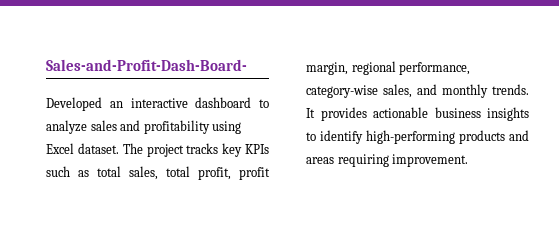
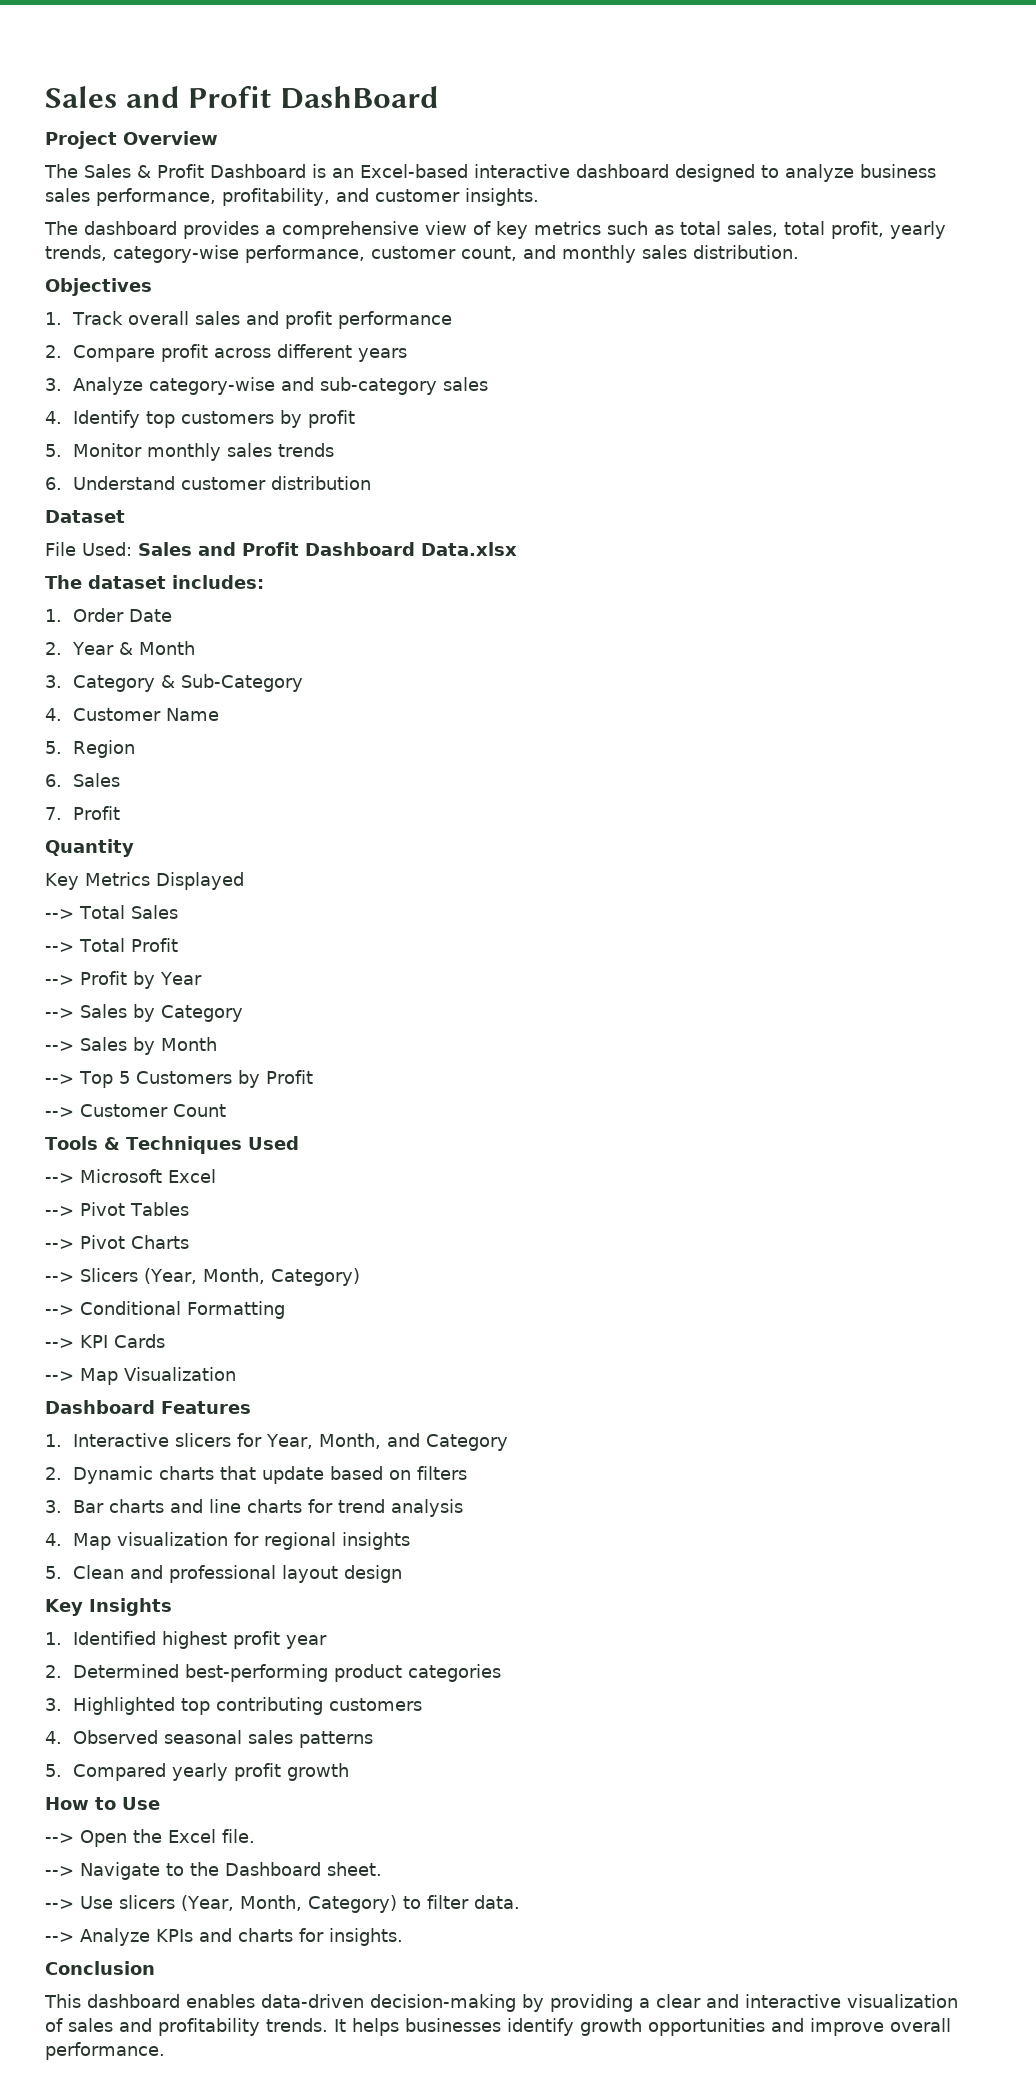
- Sales-and-Profit-Dash-Board-
- Developed an interactive dashboard to analyze sales and profitability using Excel dataset. The project tracks key KPIs such as total sales, total profit, profit margin, regional performance, category-wise sales, and monthly trends. It provides actionable business insights to identify high-performing products and areas requiring improvement.
+ Sales and Profit DashBoard
+ Project Overview
+ The Sales & Profit Dashboard is an Excel-based interactive dashboard designed to analyze business sales performance, profitability, and customer insights.
+ The dashboard provides a comprehensive view of key metrics such as total sales, total profit, yearly trends, category-wise performance, customer count, and monthly sales distribution.
+ Objectives
+ 1. Track overall sales and profit performance
+ 2. Compare profit across different years
+ 3. Analyze category-wise and sub-category sales
+ 4. Identify top customers by profit
+ 5. Monitor monthly sales trends
+ 6. Understand customer distribution
+ Dataset
+ File Used: Sales and Profit Dashboard Data.xlsx
+ The dataset includes:
+ 1. Order Date
+ 2. Year & Month
+ 3. Category & Sub-Category
+ 4. Customer Name
+ 5. Region
+ 6. Sales
+ 7. Profit
+ Quantity
+ Key Metrics Displayed
+ --> Total Sales
+ --> Total Profit
+ --> Profit by Year
+ --> Sales by Category
+ --> Sales by Month
+ --> Top 5 Customers by Profit
+ --> Customer Count
+ Tools & Techniques Used
+ --> Microsoft Excel
+ --> Pivot Tables
+ --> Pivot Charts
+ --> Slicers (Year, Month, Category)
+ --> Conditional Formatting
+ --> KPI Cards
+ --> Map Visualization
+ Dashboard Features
+ 1. Interactive slicers for Year, Month, and Category
+ 2. Dynamic charts that update based on filters
+ 3. Bar charts and line charts for trend analysis
+ 4. Map visualization for regional insights
+ 5. Clean and professional layout design
+ Key Insights
+ 1. Identified highest profit year
+ 2. Determined best-performing product categories
+ 3. Highlighted top contributing customers
+ 4. Observed seasonal sales patterns
+ 5. Compared yearly profit growth
+ How to Use
+ --> Open the Excel file.
+ --> Navigate to the Dashboard sheet.
+ --> Use slicers (Year, Month, Category) to filter data.
+ --> Analyze KPIs and charts for insights.
+ Conclusion
+ This dashboard enables data-driven decision-making by providing a clear and interactive visualization of sales and profitability trends. It helps businesses identify growth opportunities and improve overall performance.

